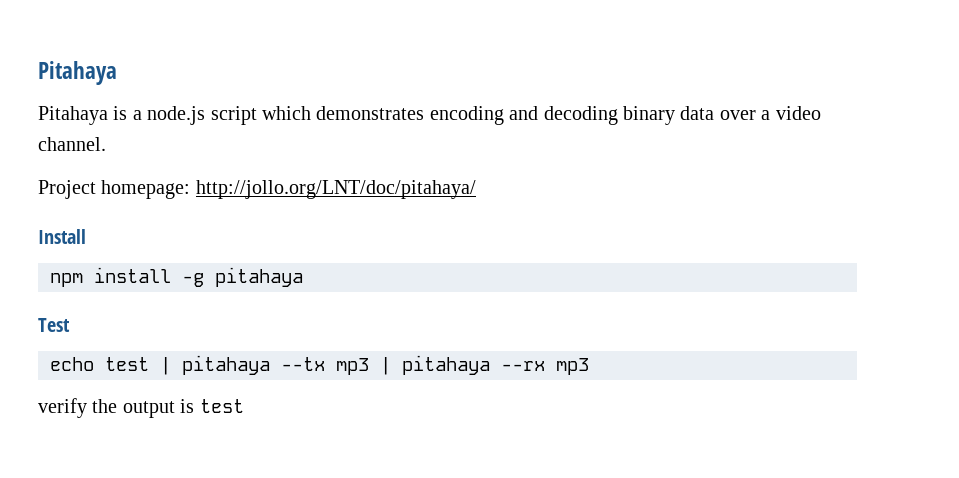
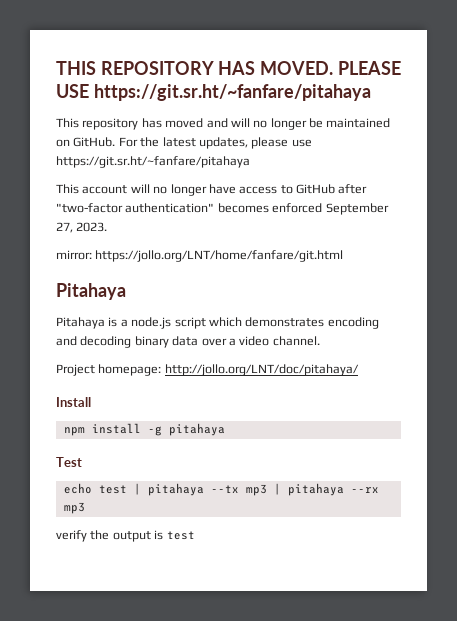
+ THIS REPOSITORY HAS MOVED. PLEASE USE https://git.sr.ht/~fanfare/pitahaya
+ This repository has moved and will no longer be maintained on GitHub. For the latest updates, please use https://git.sr.ht/~fanfare/pitahaya
+ This account will no longer have access to GitHub after "two-factor authentication" becomes enforced September 27, 2023.
+ mirror: https://jollo.org/LNT/home/fanfare/git.html

